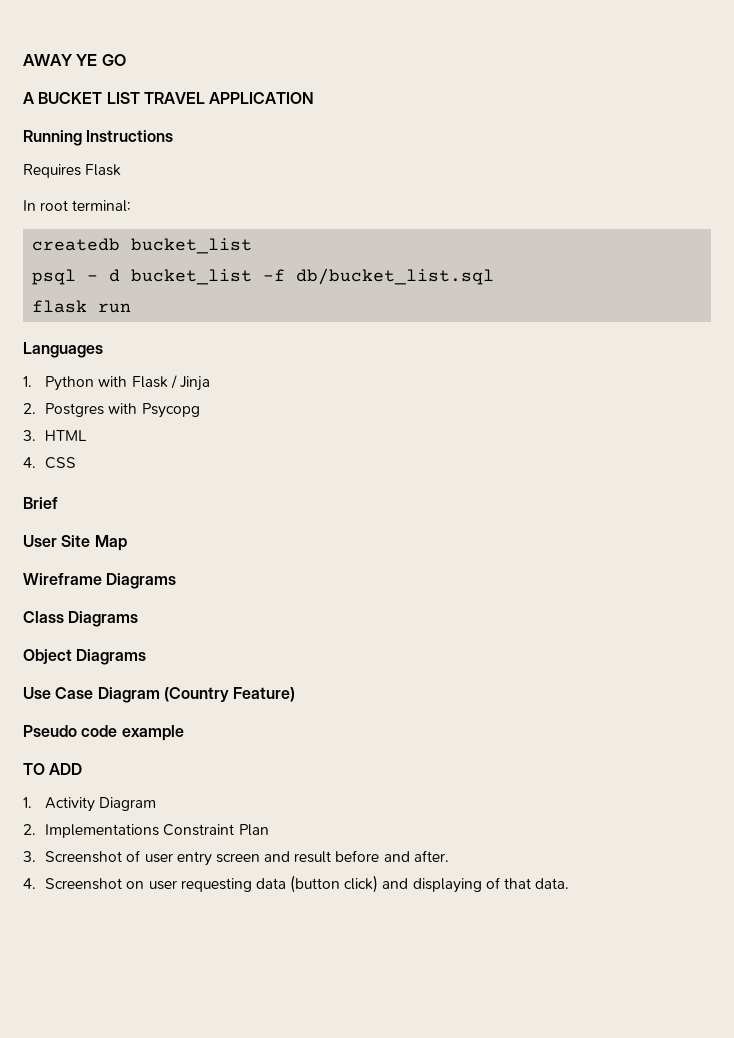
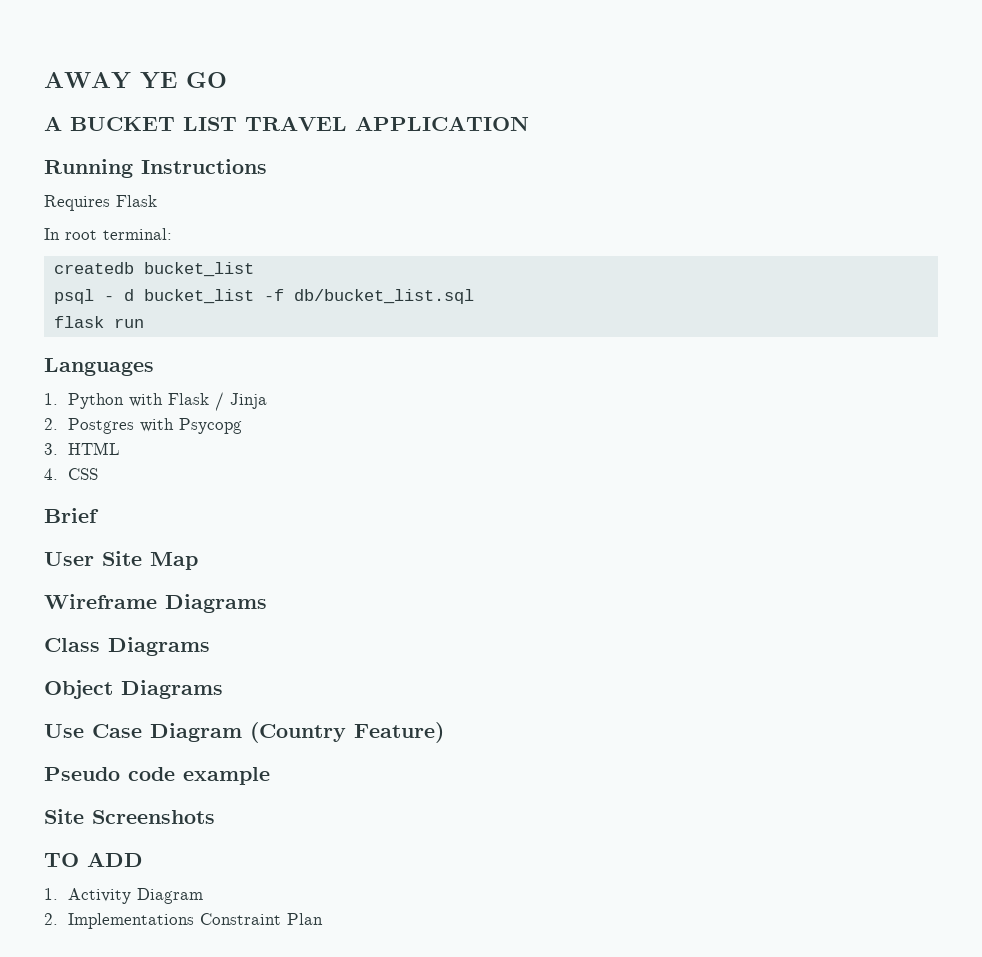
+ Site Screenshots
- 3. Screenshot of user entry screen and result before and after.
- 4. Screenshot on user requesting data (button click) and displaying of that data.

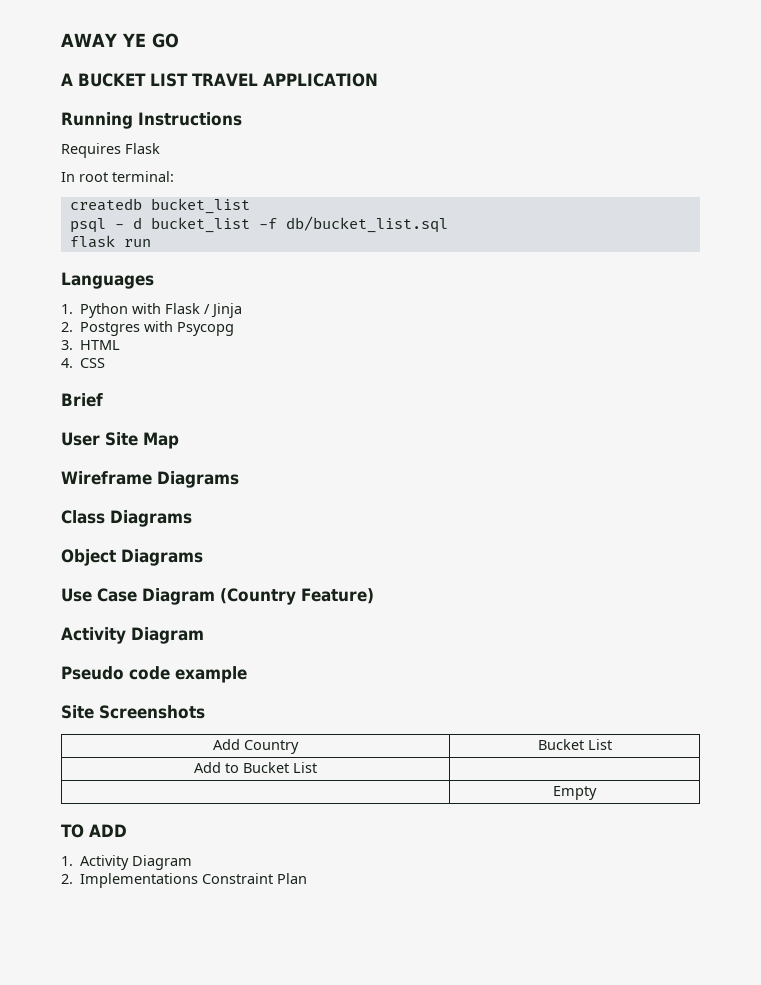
  Use Case Diagram (Country Feature)
+ Activity Diagram
+ Add Country | Bucket List
+ Add to Bucket List |
+ | Empty

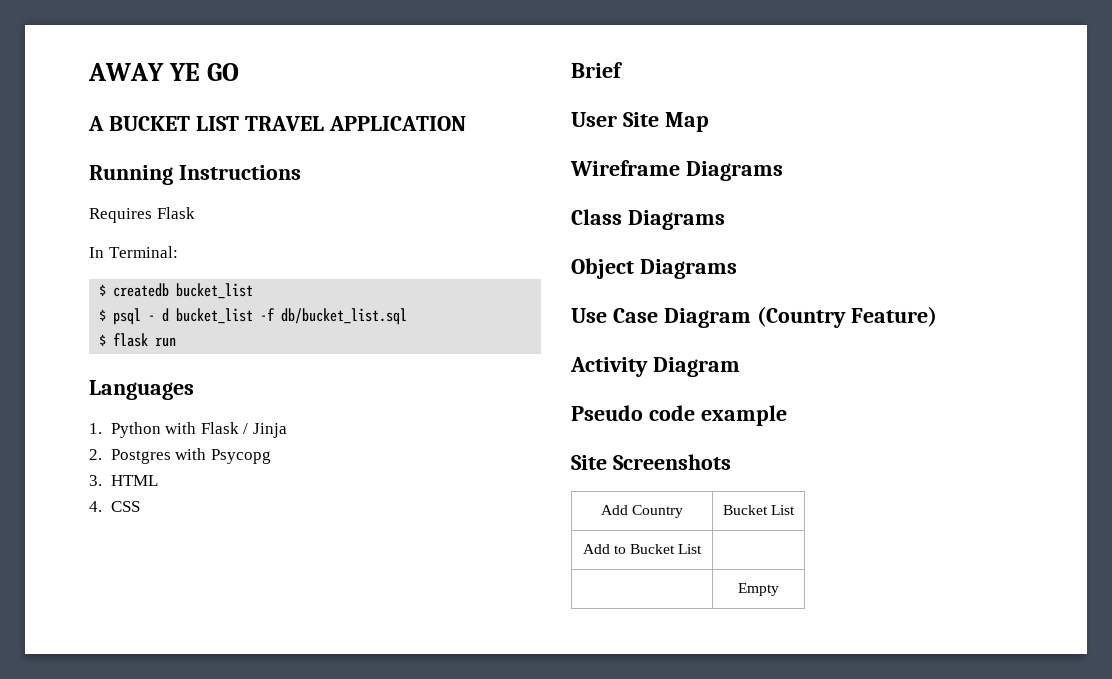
- In root terminal:
- createdb bucket_list
+ In Terminal:
+ $ createdb bucket_list
- psql - d bucket_list -f db/bucket_list.sql
+ $ psql - d bucket_list -f db/bucket_list.sql
- flask run
+ $ flask run
- TO ADD
- 1. Activity Diagram
- 2. Implementations Constraint Plan

